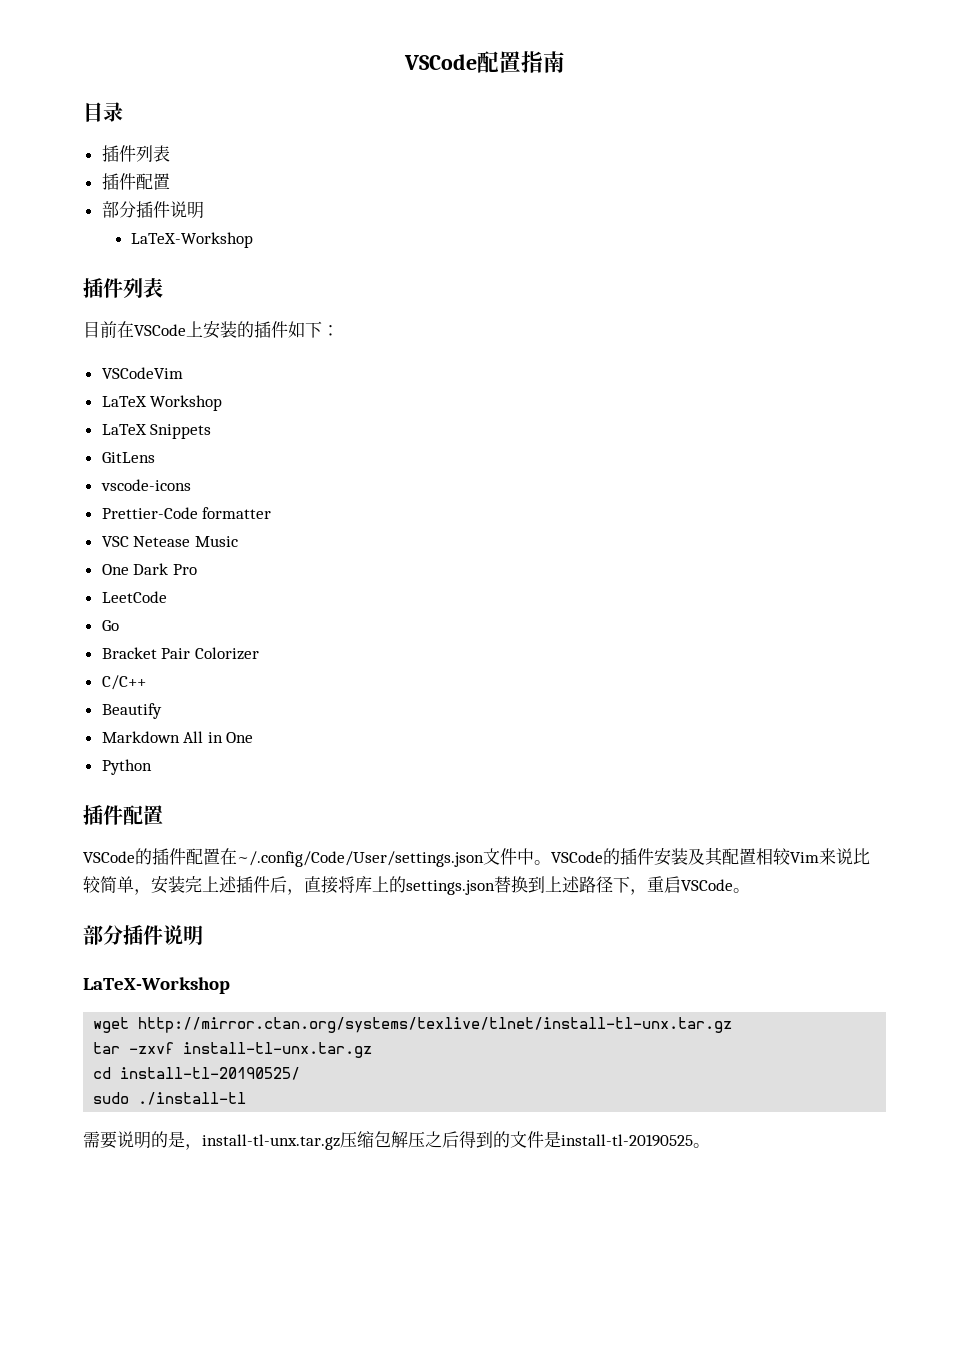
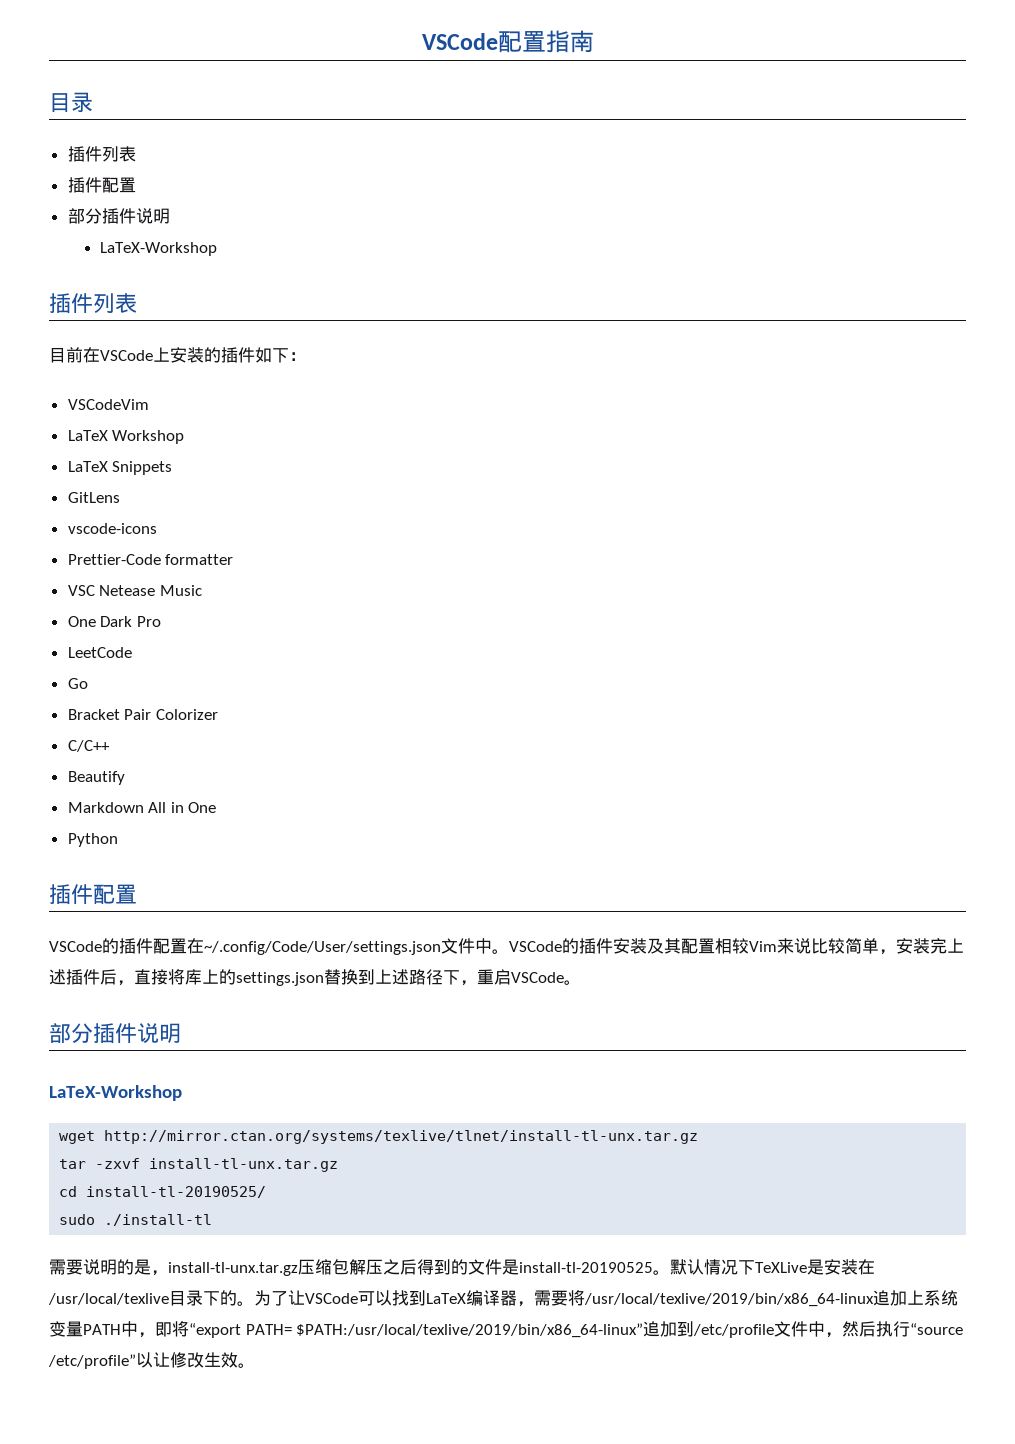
+ 默认情况下TeXLive是安装在/usr/local/texlive目录下的。为了让VSCode可以找到LaTeX编译器，需要将/usr/local/texlive/2019/bin/x86_64-linux追加上系统变量PATH中，即将“export PATH= $PATH:/usr/local/texlive/2019/bin/x86_64-linux”追加到/etc/profile文件中，然后执行“source /etc/profile”以让修改生效。

